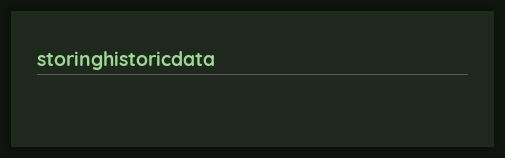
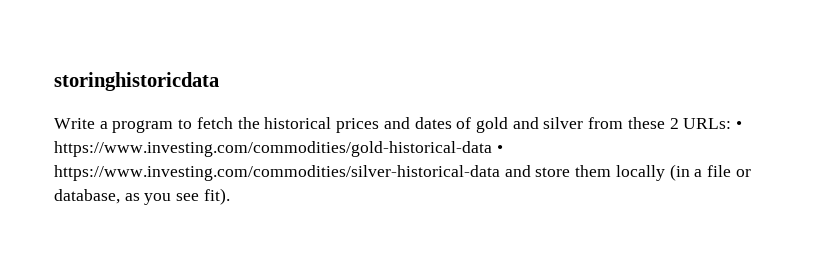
+ Write a program to fetch the historical prices and dates of gold and silver from these 2 URLs: • https://www.investing.com/commodities/gold-historical-data • https://www.investing.com/commodities/silver-historical-data and store them locally (in a file or database, as you see fit).

